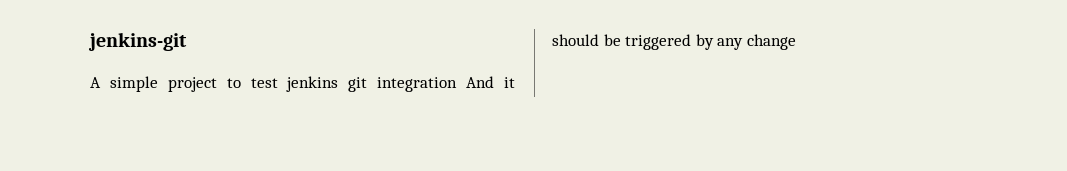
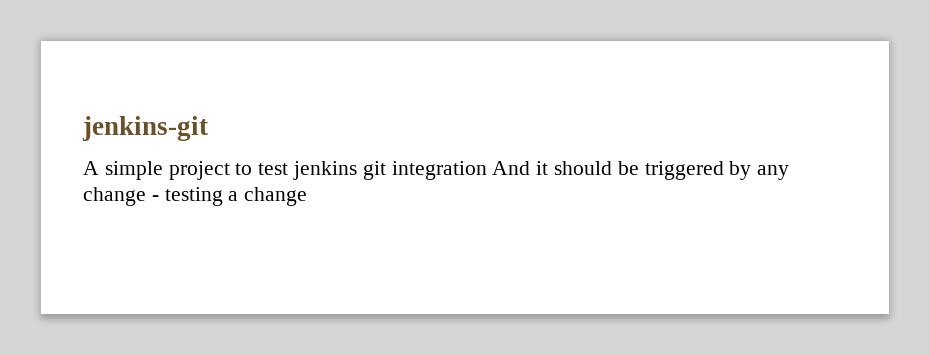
- A simple project to test jenkins git integration And it should be triggered by any change
+ A simple project to test jenkins git integration And it should be triggered by any change - testing a change

